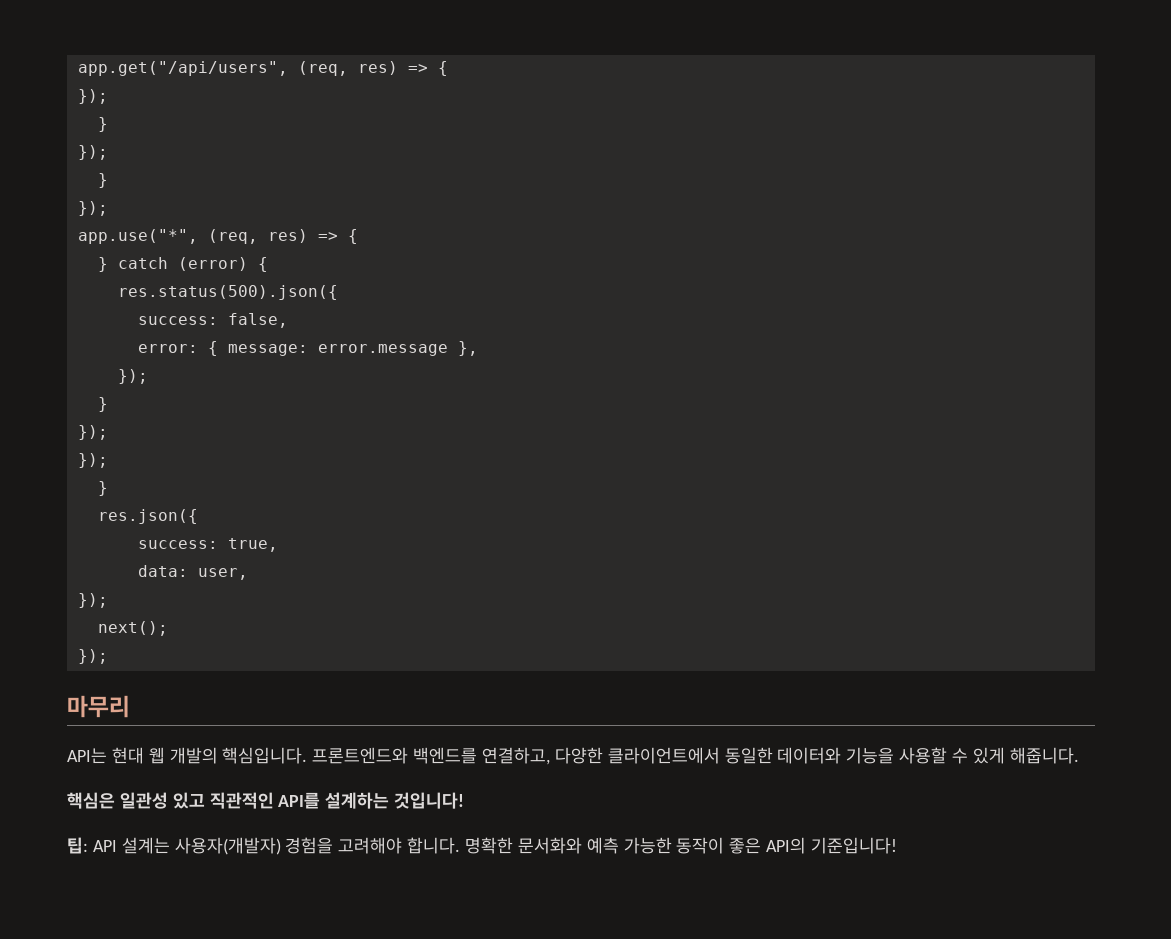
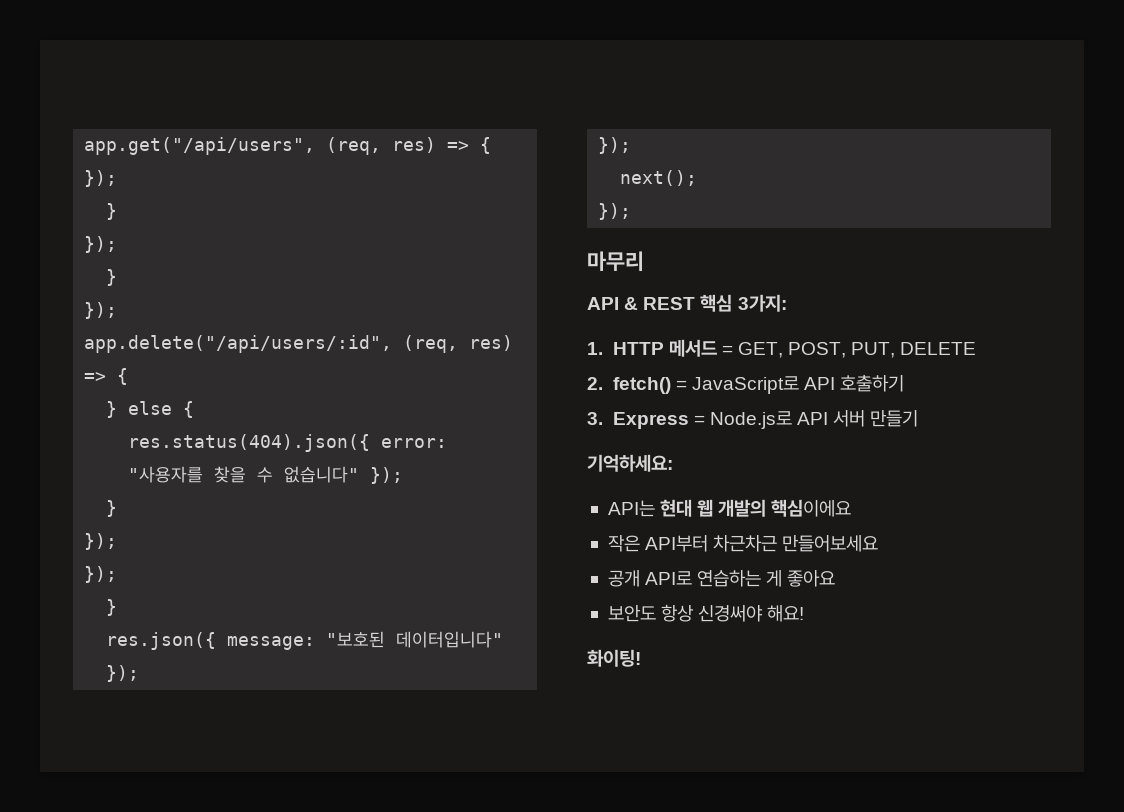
- app.use("*", (req, res) => {
+ app.delete("/api/users/:id", (req, res) => {
- } catch (error) {
- res.status(500).json({
- success: false,
- error: { message: error.message },
- });
+ } else {
+ res.status(404).json({ error: "사용자를 찾을 수 없습니다" });
- res.json({
- success: true,
- data: user,
+ res.json({ message: "보호된 데이터입니다" });
- API는 현대 웹 개발의 핵심입니다. 프론트엔드와 백엔드를 연결하고, 다양한 클라이언트에서 동일한 데이터와 기능을 사용할 수 있게 해줍니다.
- 핵심은 일관성 있고 직관적인 API를 설계하는 것입니다!
- 팁: API 설계는 사용자(개발자) 경험을 고려해야 합니다. 명확한 문서화와 예측 가능한 동작이 좋은 API의 기준입니다!
+ API & REST 핵심 3가지:
+ 1. HTTP 메서드 = GET, POST, PUT, DELETE
+ 2. fetch() = JavaScript로 API 호출하기
+ 3. Express = Node.js로 API 서버 만들기
+ 기억하세요:
+ API는 현대 웹 개발의 핵심이에요
+ 작은 API부터 차근차근 만들어보세요
+ 공개 API로 연습하는 게 좋아요
+ 보안도 항상 신경써야 해요!
+ 화이팅!

